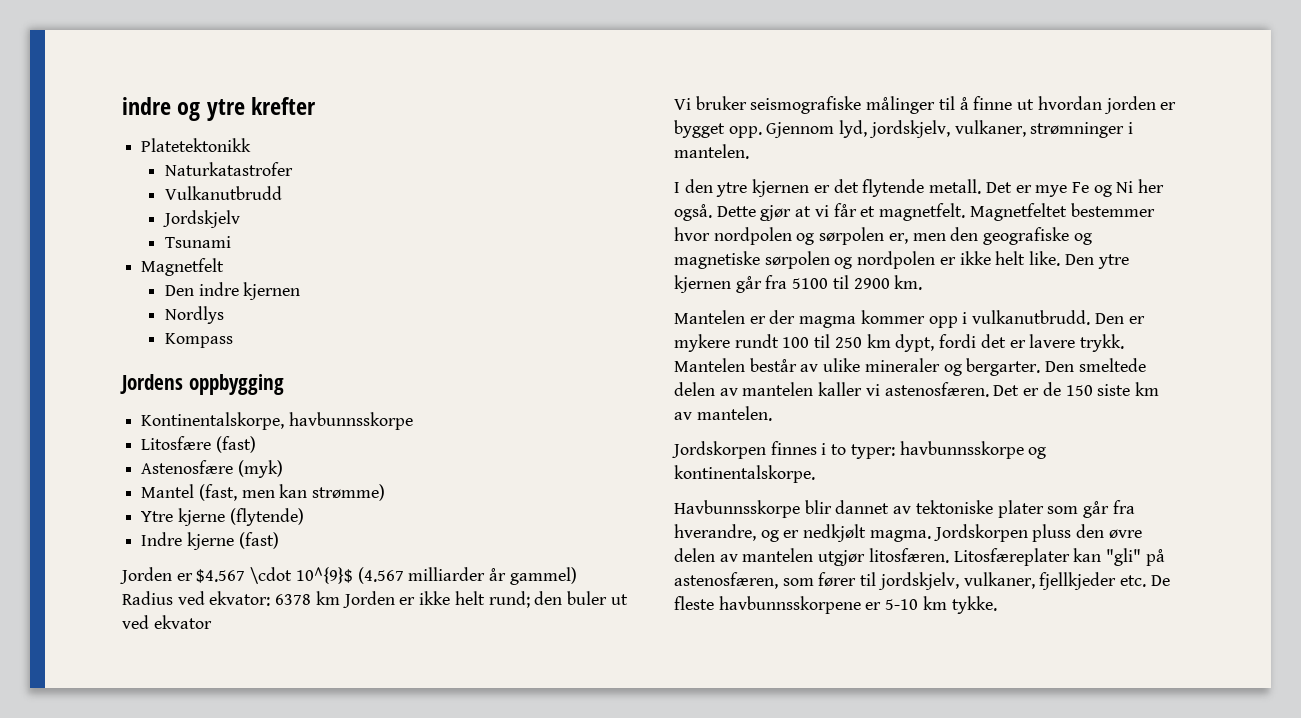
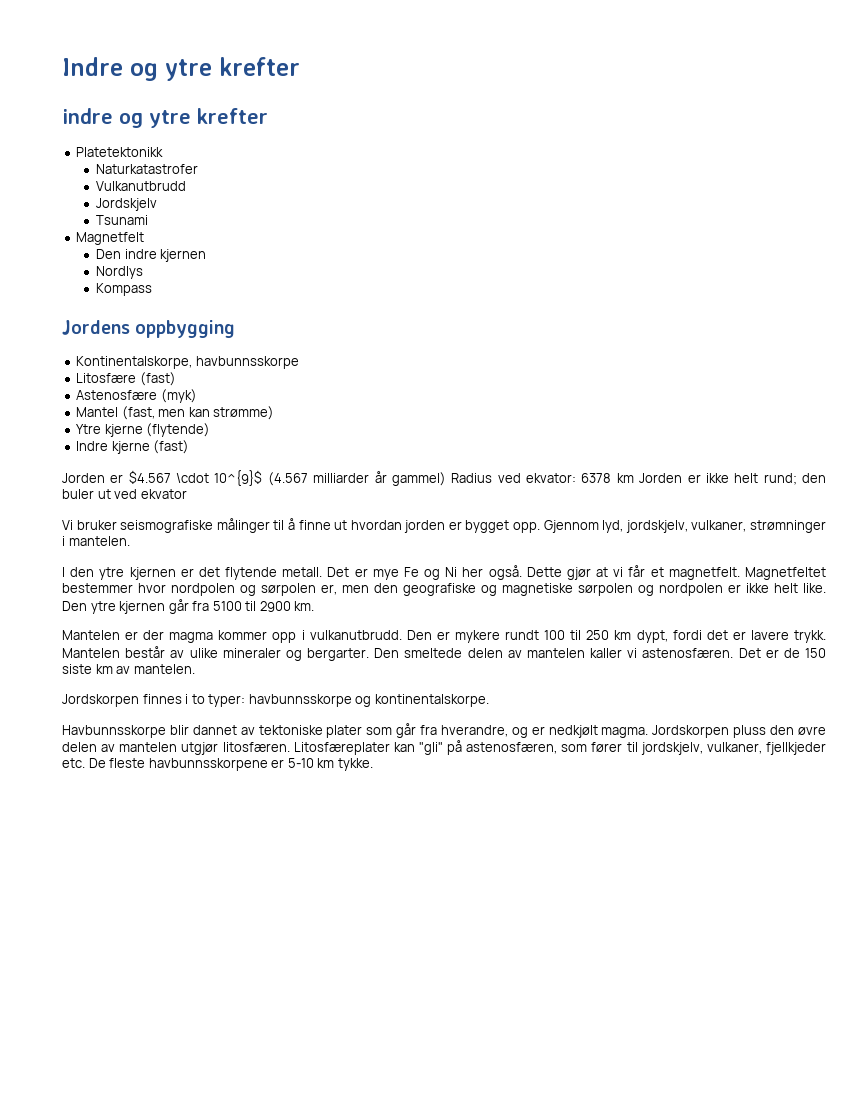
+ Indre og ytre krefter

